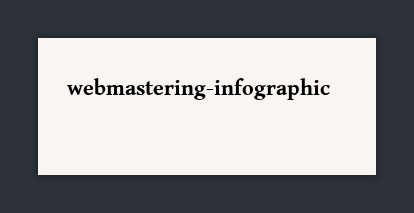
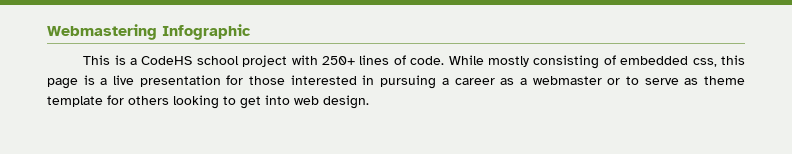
- webmastering-infographic
+ Webmastering Infographic
+ This is a CodeHS school project with 250+ lines of code. While mostly consisting of embedded css, this page is a live presentation for those interested in pursuing a career as a webmaster or to serve as theme template for others looking to get into web design.

